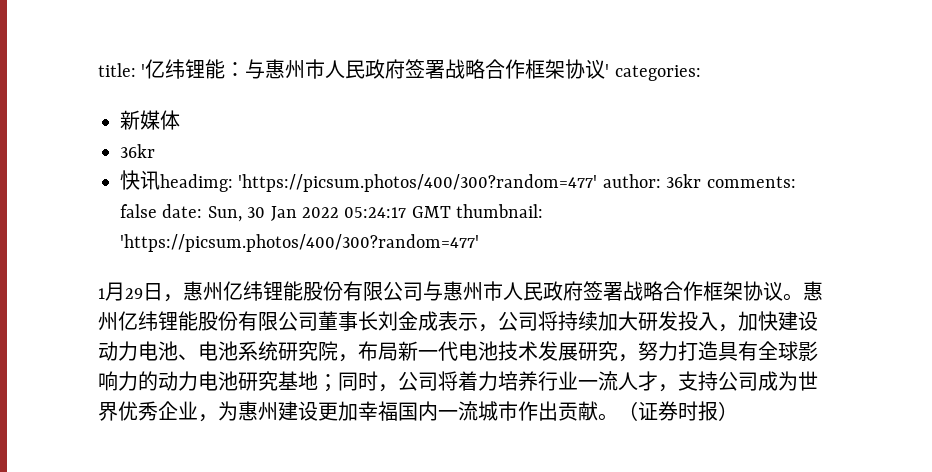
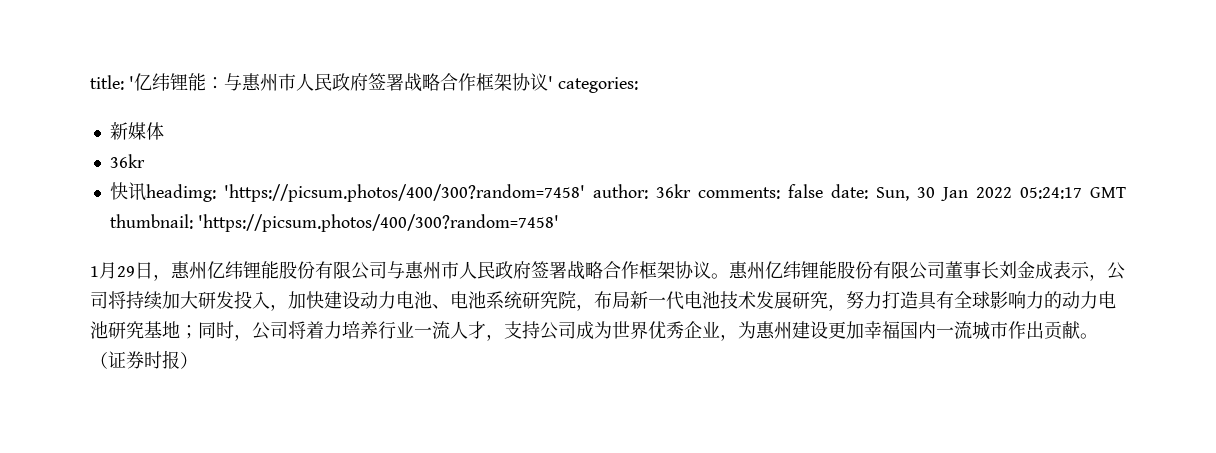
- 快讯headimg: 'https://picsum.photos/400/300?random=477' author: 36kr comments: false date: Sun, 30 Jan 2022 05:24:17 GMT thumbnail: 'https://picsum.photos/400/300?random=477'
+ 快讯headimg: 'https://picsum.photos/400/300?random=7458' author: 36kr comments: false date: Sun, 30 Jan 2022 05:24:17 GMT thumbnail: 'https://picsum.photos/400/300?random=7458'

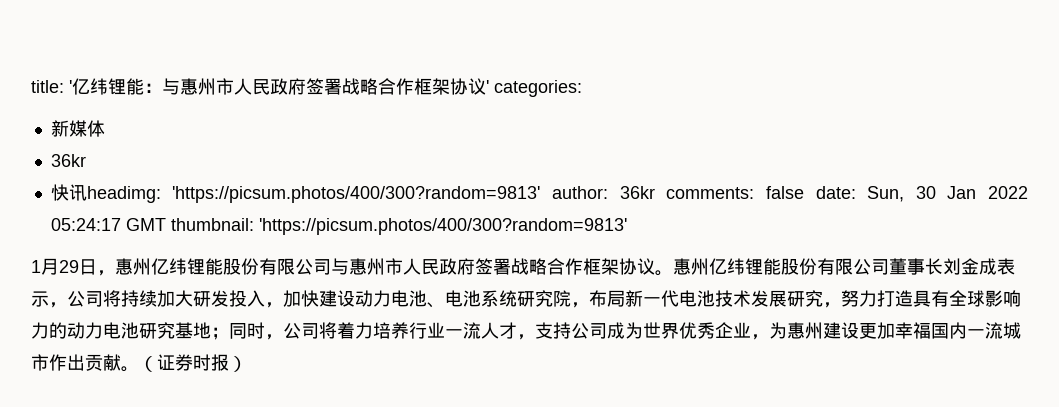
- 快讯headimg: 'https://picsum.photos/400/300?random=7458' author: 36kr comments: false date: Sun, 30 Jan 2022 05:24:17 GMT thumbnail: 'https://picsum.photos/400/300?random=7458'
+ 快讯headimg: 'https://picsum.photos/400/300?random=9813' author: 36kr comments: false date: Sun, 30 Jan 2022 05:24:17 GMT thumbnail: 'https://picsum.photos/400/300?random=9813'

